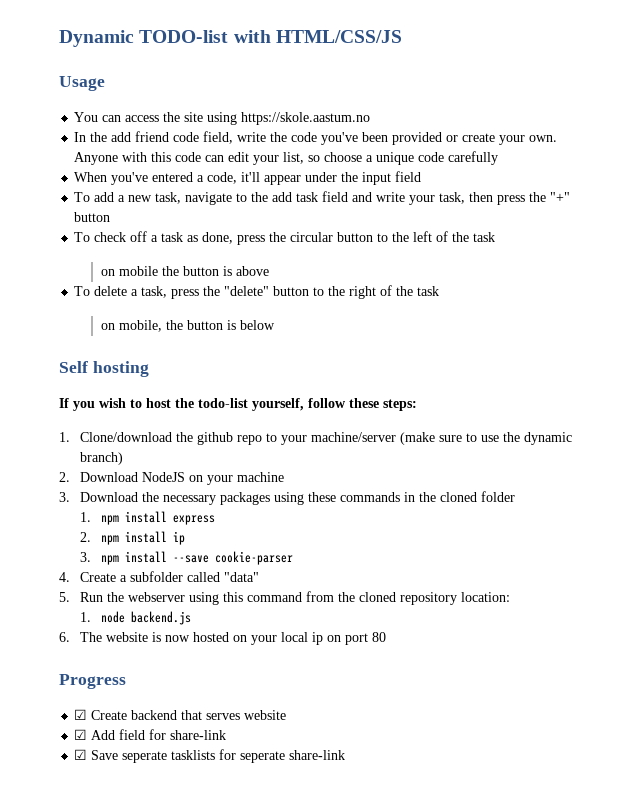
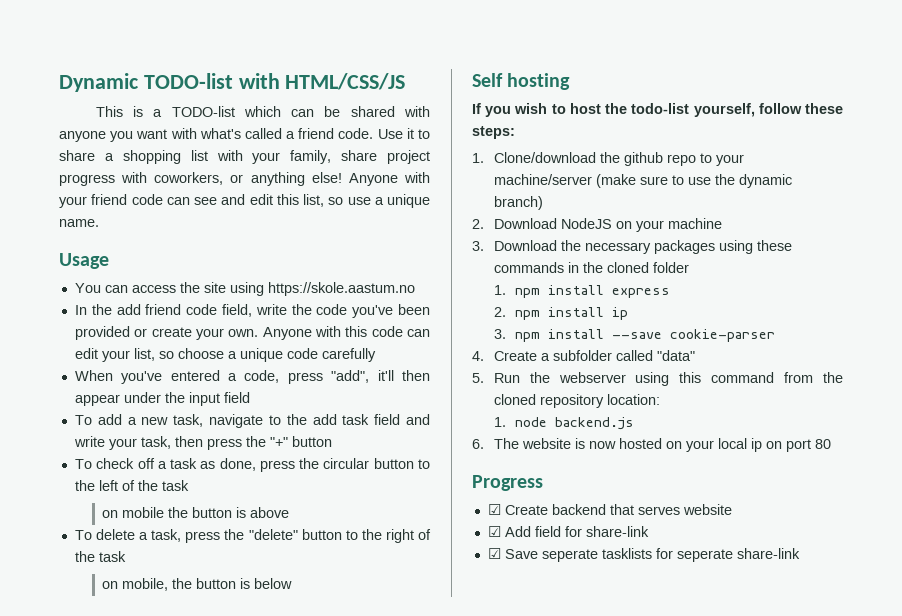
+ This is a TODO-list which can be shared with anyone you want with what's called a friend code. Use it to share a shopping list with your family, share project progress with coworkers, or anything else! Anyone with your friend code can see and edit this list, so use a unique name.
- When you've entered a code, it'll appear under the input field
+ When you've entered a code, press "add", it'll then appear under the input field

